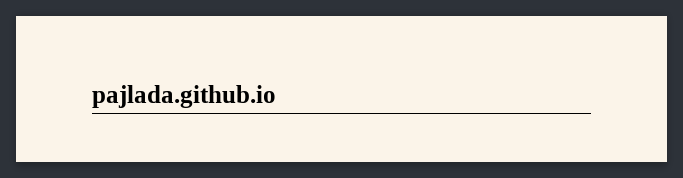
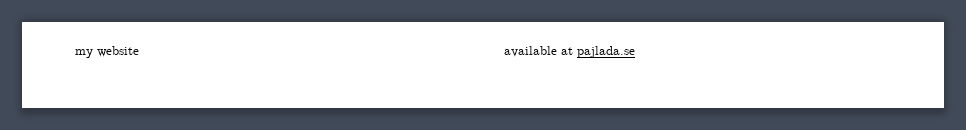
- pajlada.github.io
+ my website
+ available at pajlada.se

